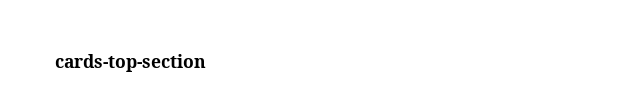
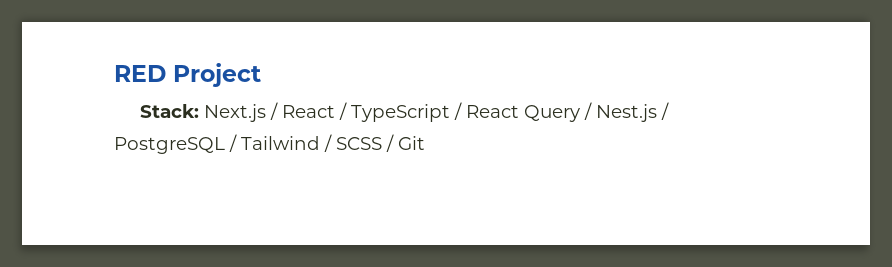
- cards-top-section
+ RED Project
+ Stack: Next.js / React / TypeScript / React Query / Nest.js / PostgreSQL / Tailwind / SCSS / Git

